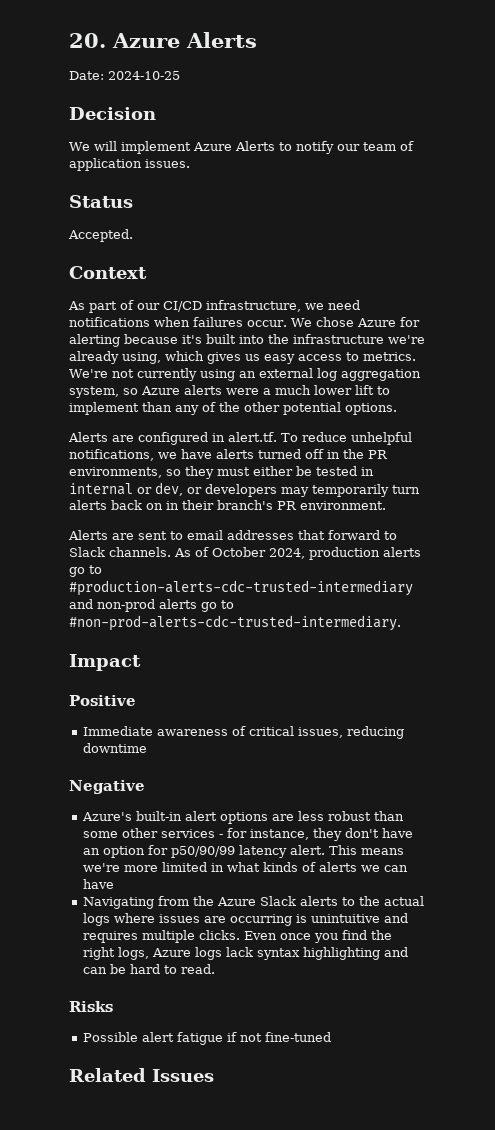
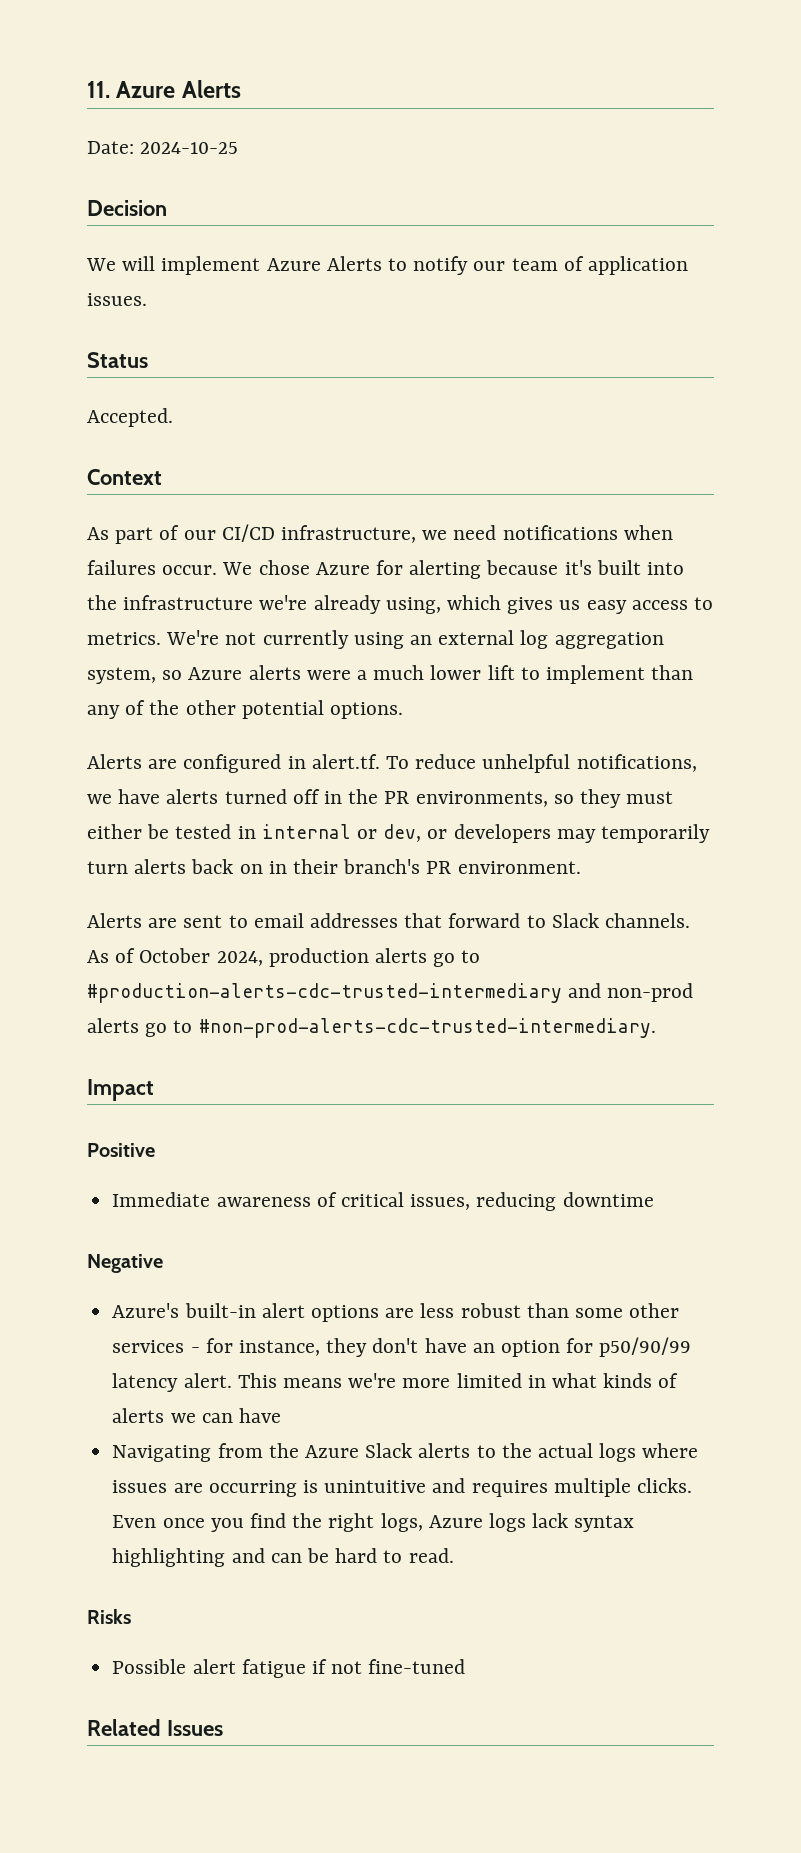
- 20. Azure Alerts
+ 11. Azure Alerts

